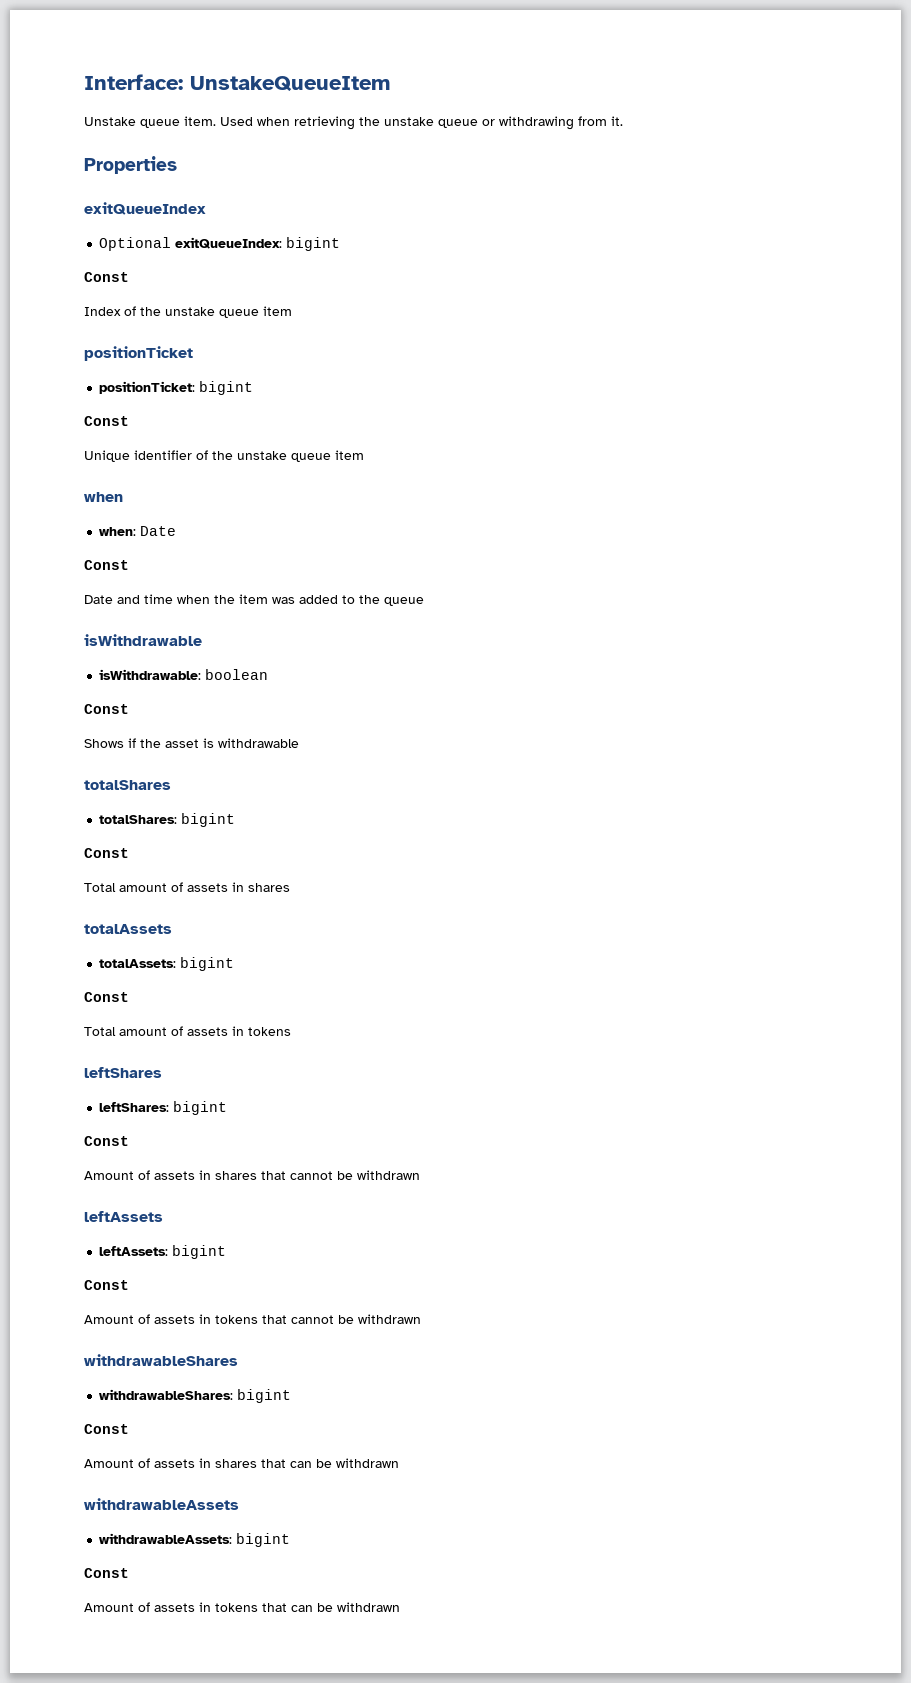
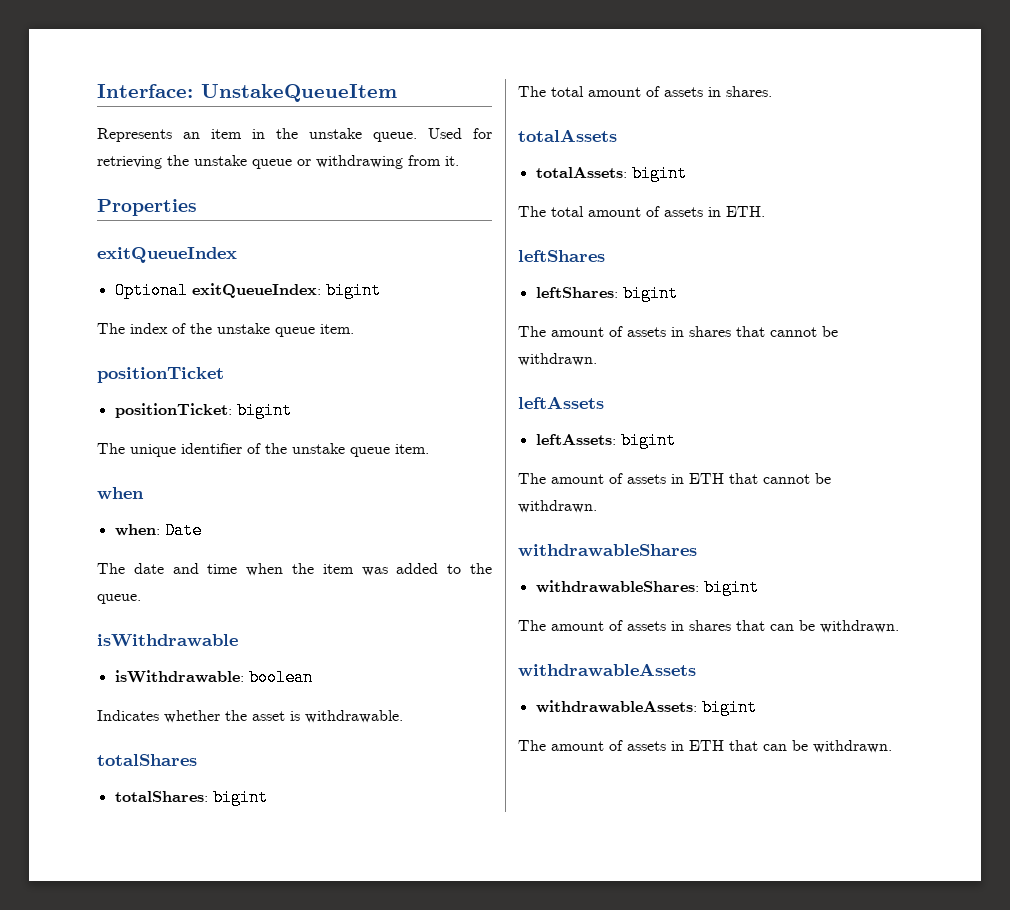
- Unstake queue item. Used when retrieving the unstake queue or withdrawing from it.
+ Represents an item in the unstake queue. Used for retrieving the unstake queue or withdrawing from it.
  Optional exitQueueIndex: bigint
- Const
- Index of the unstake queue item
+ The index of the unstake queue item.
  positionTicket: bigint
- Const
- Unique identifier of the unstake queue item
+ The unique identifier of the unstake queue item.
  when: Date
- Const
- Date and time when the item was added to the queue
+ The date and time when the item was added to the queue.
  isWithdrawable: boolean
- Const
- Shows if the asset is withdrawable
+ Indicates whether the asset is withdrawable.
  totalShares: bigint
- Const
- Total amount of assets in shares
+ The total amount of assets in shares.
  totalAssets: bigint
- Const
- Total amount of assets in tokens
+ The total amount of assets in ETH.
  leftShares: bigint
- Const
- Amount of assets in shares that cannot be withdrawn
+ The amount of assets in shares that cannot be withdrawn.
  leftAssets: bigint
- Const
- Amount of assets in tokens that cannot be withdrawn
+ The amount of assets in ETH that cannot be withdrawn.
  withdrawableShares: bigint
- Const
- Amount of assets in shares that can be withdrawn
+ The amount of assets in shares that can be withdrawn.
  withdrawableAssets: bigint
- Const
- Amount of assets in tokens that can be withdrawn
+ The amount of assets in ETH that can be withdrawn.

